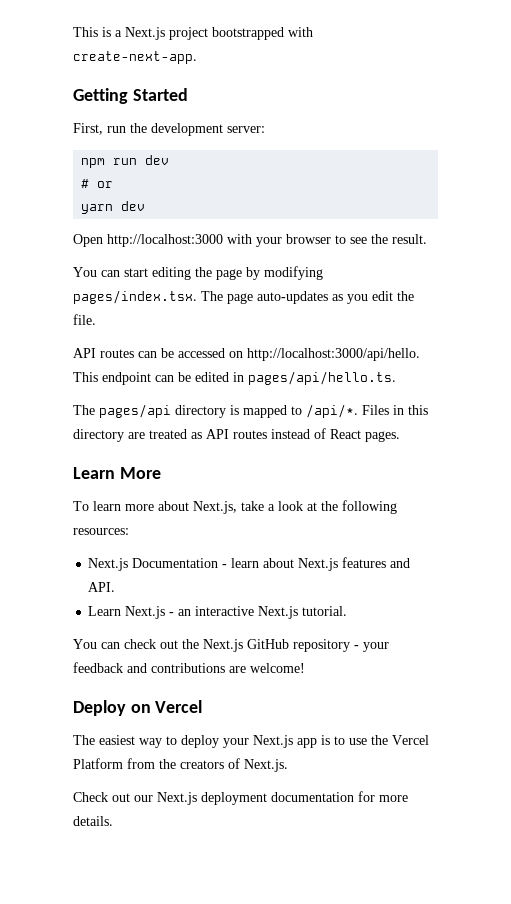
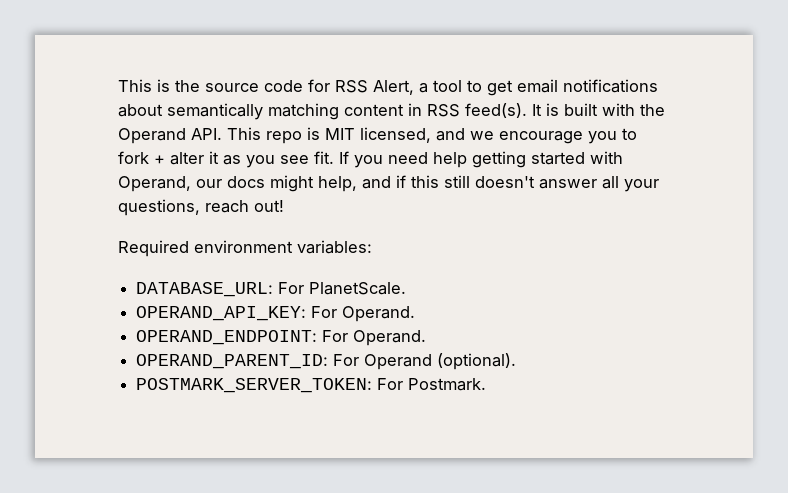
- This is a Next.js project bootstrapped with create-next-app.
- Getting Started
- First, run the development server:
- npm run dev
- # or
- yarn dev
- Open http://localhost:3000 with your browser to see the result.
- You can start editing the page by modifying pages/index.tsx. The page auto-updates as you edit the file.
- API routes can be accessed on http://localhost:3000/api/hello. This endpoint can be edited in pages/api/hello.ts.
- The pages/api directory is mapped to /api/*. Files in this directory are treated as API routes instead of React pages.
- Learn More
- To learn more about Next.js, take a look at the following resources:
- Next.js Documentation - learn about Next.js features and API.
- Learn Next.js - an interactive Next.js tutorial.
- You can check out the Next.js GitHub repository - your feedback and contributions are welcome!
- Deploy on Vercel
- The easiest way to deploy your Next.js app is to use the Vercel Platform from the creators of Next.js.
- Check out our Next.js deployment documentation for more details.
+ This is the source code for RSS Alert, a tool to get email notifications about semantically matching content in RSS feed(s). It is built with the Operand API. This repo is MIT licensed, and we encourage you to fork + alter it as you see fit. If you need help getting started with Operand, our docs might help, and if this still doesn't answer all your questions, reach out!
+ Required environment variables:
+ DATABASE_URL: For PlanetScale.
+ OPERAND_API_KEY: For Operand.
+ OPERAND_ENDPOINT: For Operand.
+ OPERAND_PARENT_ID: For Operand (optional).
+ POSTMARK_SERVER_TOKEN: For Postmark.

